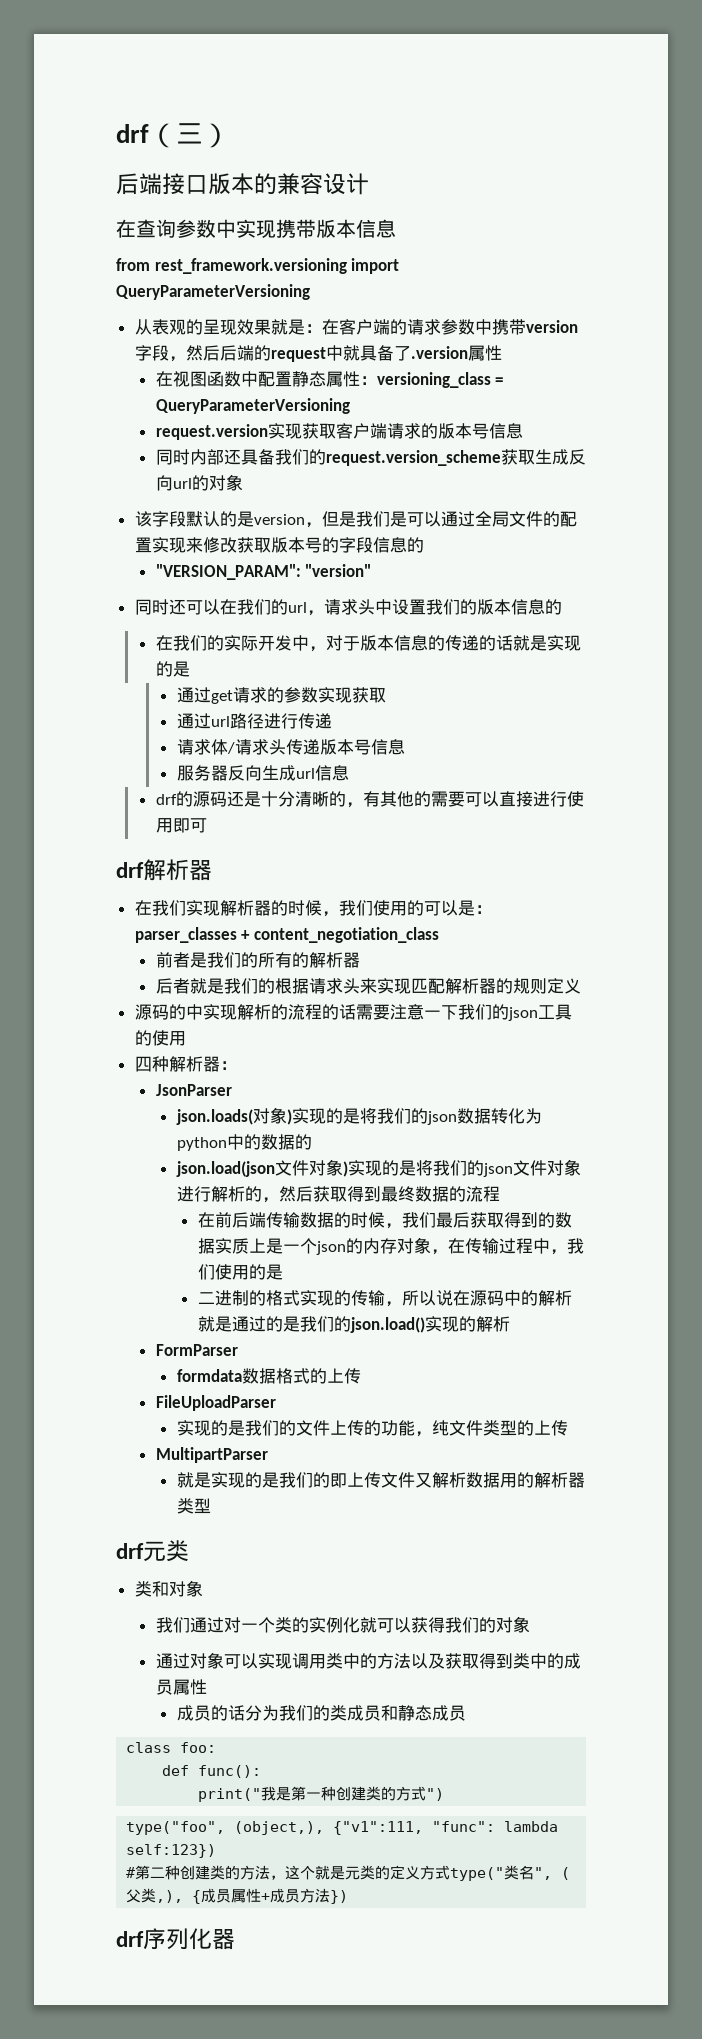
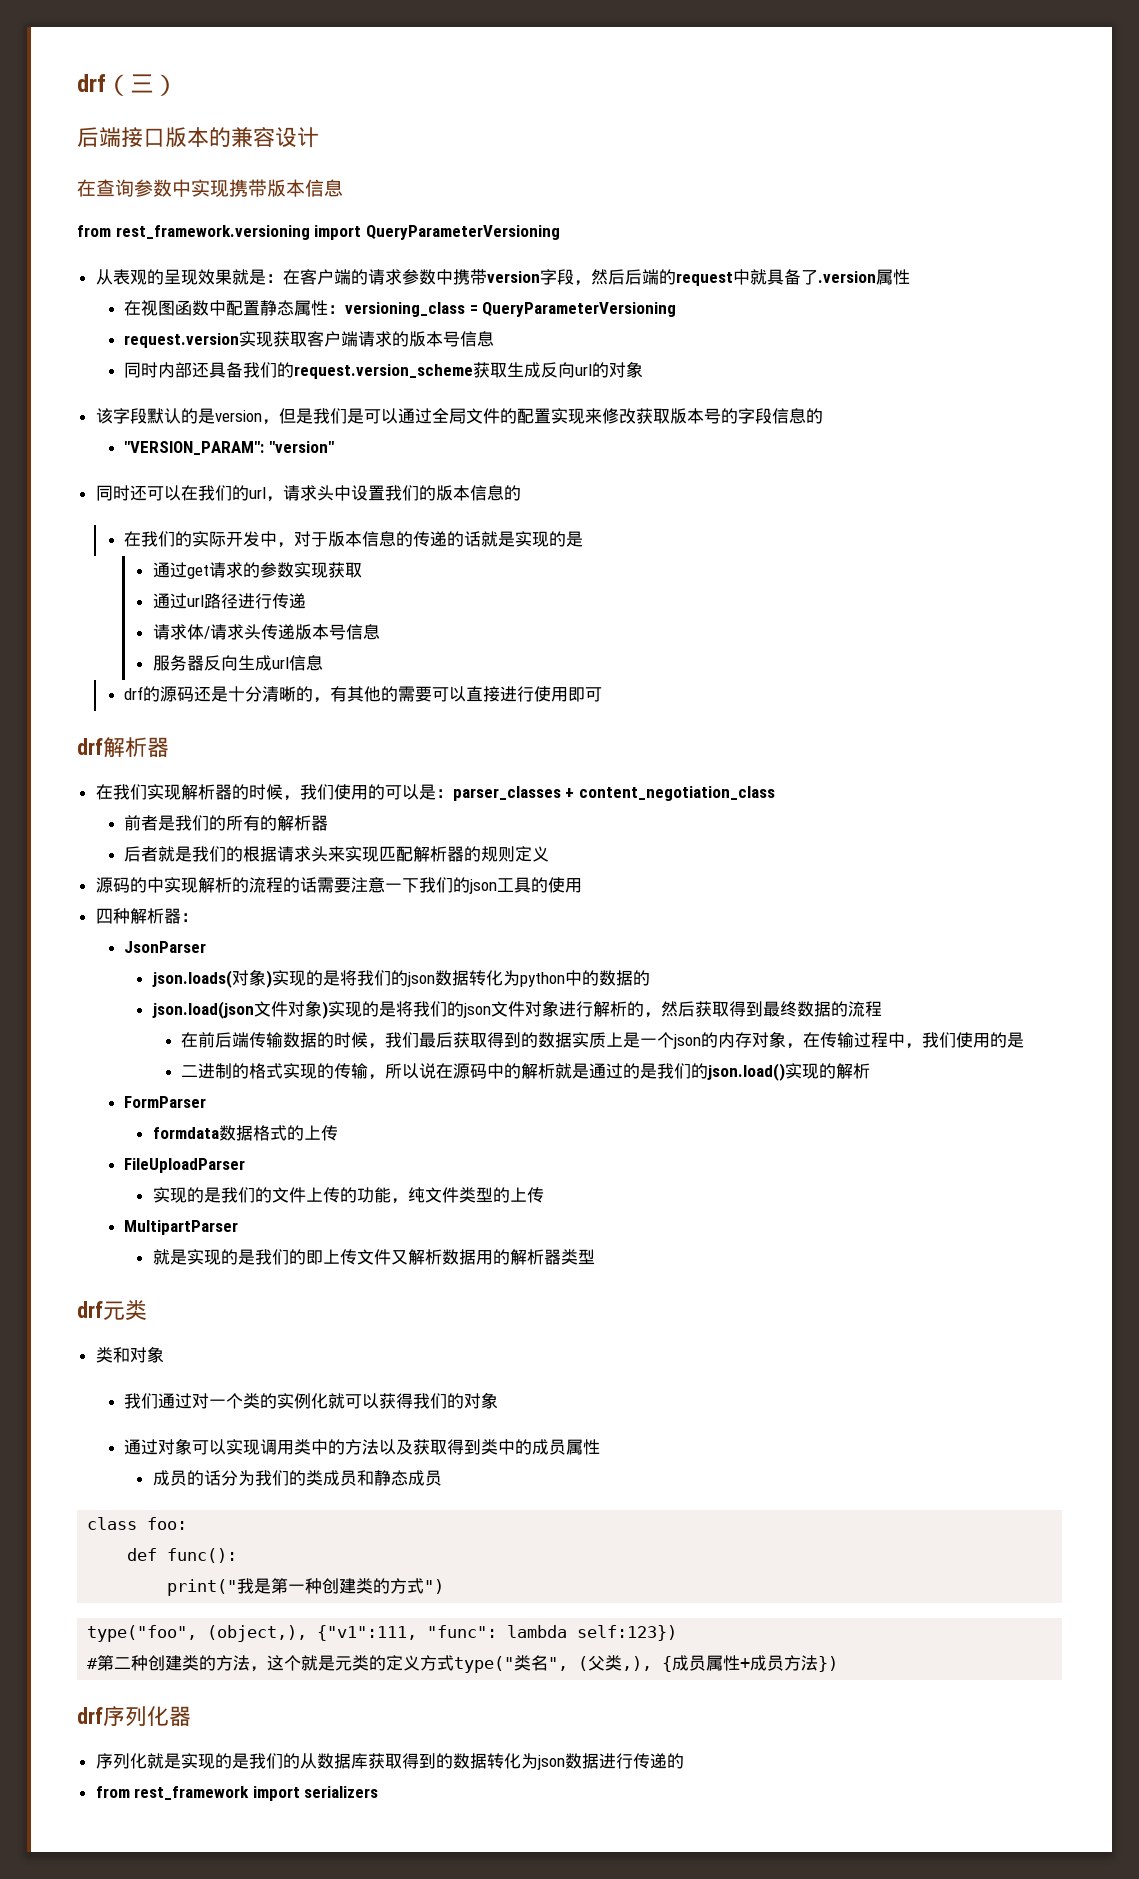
+ 序列化就是实现的是我们的从数据库获取得到的数据转化为json数据进行传递的
+ from rest_framework import serializers

